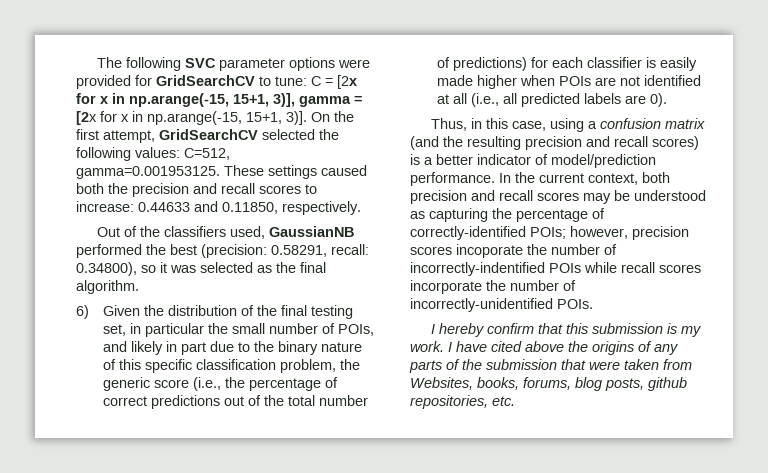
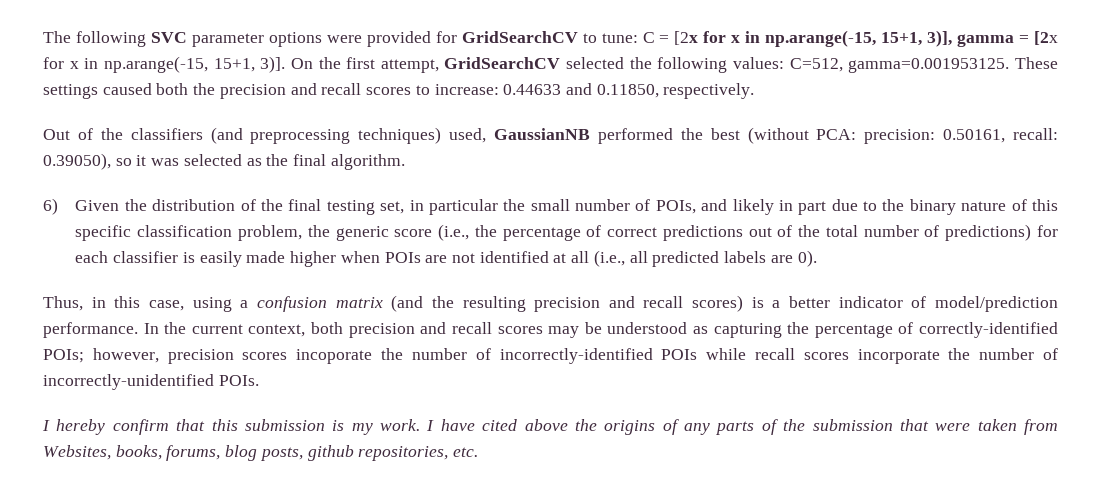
- Out of the classifiers used, GaussianNB performed the best (precision: 0.58291, recall: 0.34800), so it was selected as the final algorithm.
+ Out of the classifiers (and preprocessing techniques) used, GaussianNB performed the best (without PCA: precision: 0.50161, recall: 0.39050), so it was selected as the final algorithm.
- In the current context, both precision and recall scores may be understood as capturing the percentage of correctly-identified POIs; however, precision scores incoporate the number of incorrectly-indentified POIs while recall scores incorporate the number of incorrectly-unidentified POIs.
+ In the current context, both precision and recall scores may be understood as capturing the percentage of correctly-identified POIs; however, precision scores incoporate the number of incorrectly-identified POIs while recall scores incorporate the number of incorrectly-unidentified POIs.

